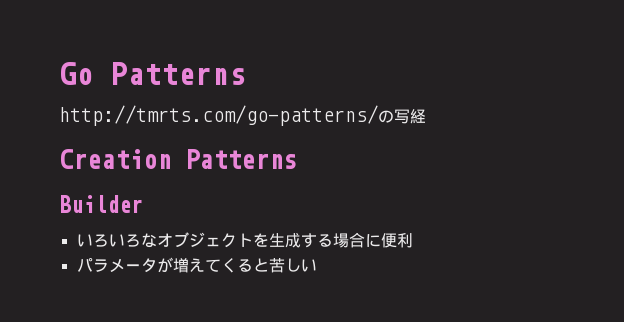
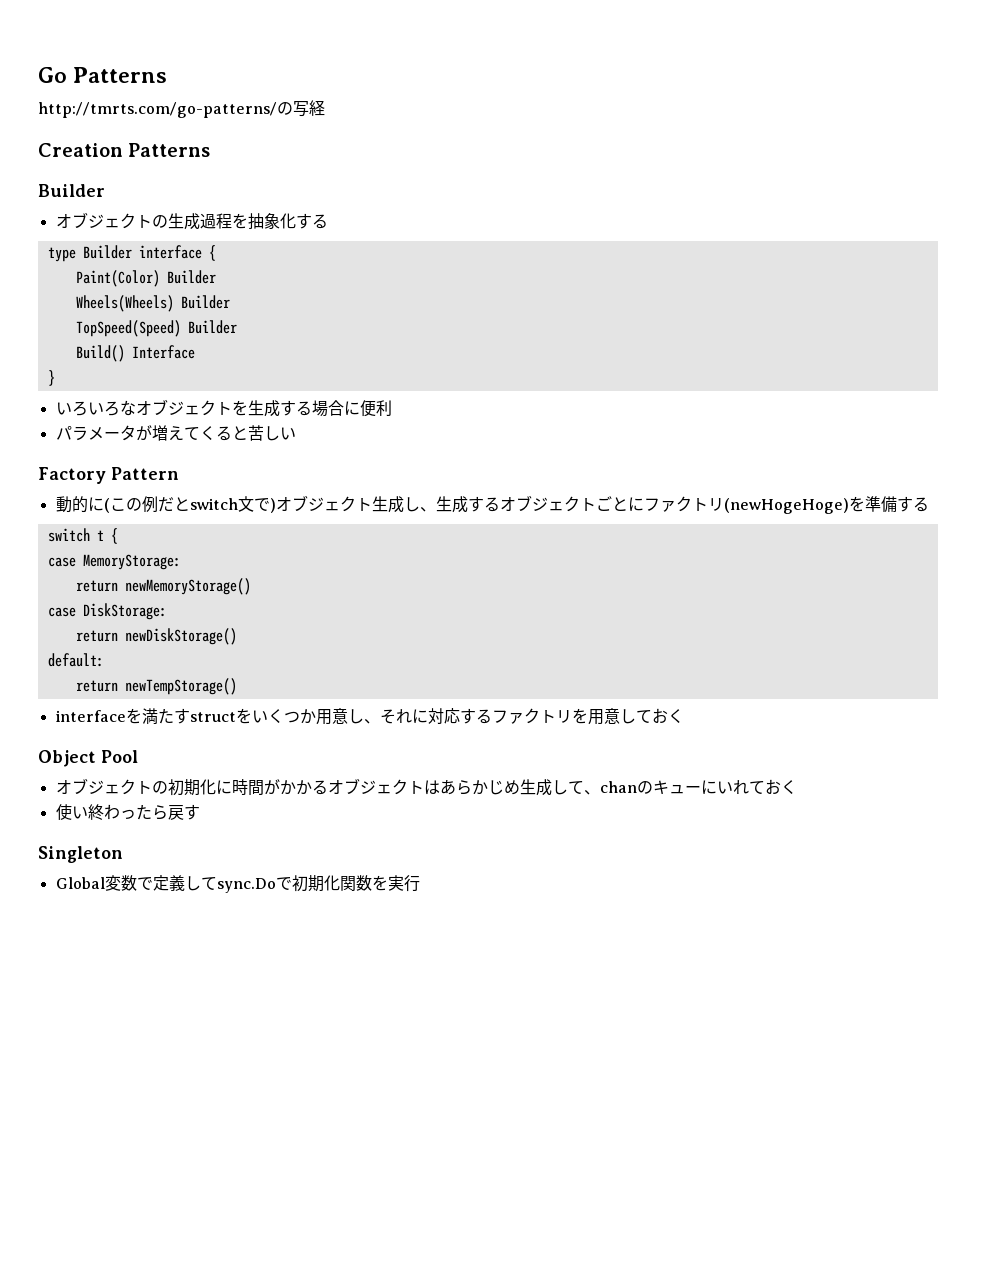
+ オブジェクトの生成過程を抽象化する
+ type Builder interface {
+ Paint(Color) Builder
+ Wheels(Wheels) Builder
+ TopSpeed(Speed) Builder
+ Build() Interface
+ }
+ Factory Pattern
+ 動的に(この例だとswitch文で)オブジェクト生成し、生成するオブジェクトごとにファクトリ(newHogeHoge)を準備する
+ switch t {
+ case MemoryStorage:
+ return newMemoryStorage()
+ case DiskStorage:
+ return newDiskStorage()
+ default:
+ return newTempStorage()
+ interfaceを満たすstructをいくつか用意し、それに対応するファクトリを用意しておく
+ Object Pool
+ オブジェクトの初期化に時間がかかるオブジェクトはあらかじめ生成して、chanのキューにいれておく
+ 使い終わったら戻す
+ Singleton
+ Global変数で定義してsync.Doで初期化関数を実行

